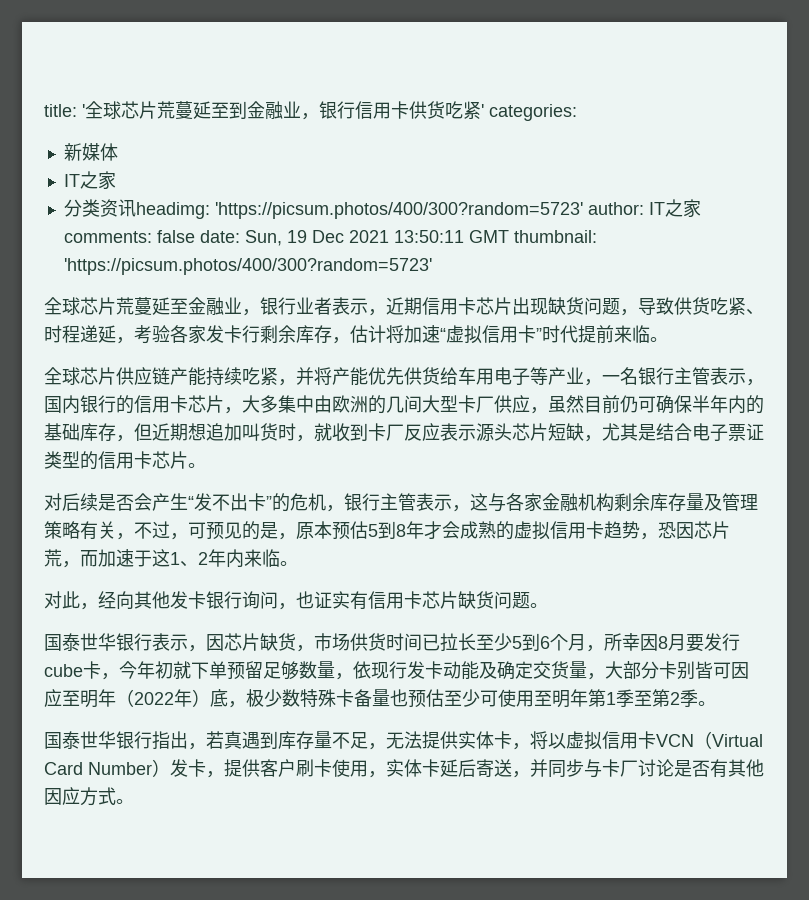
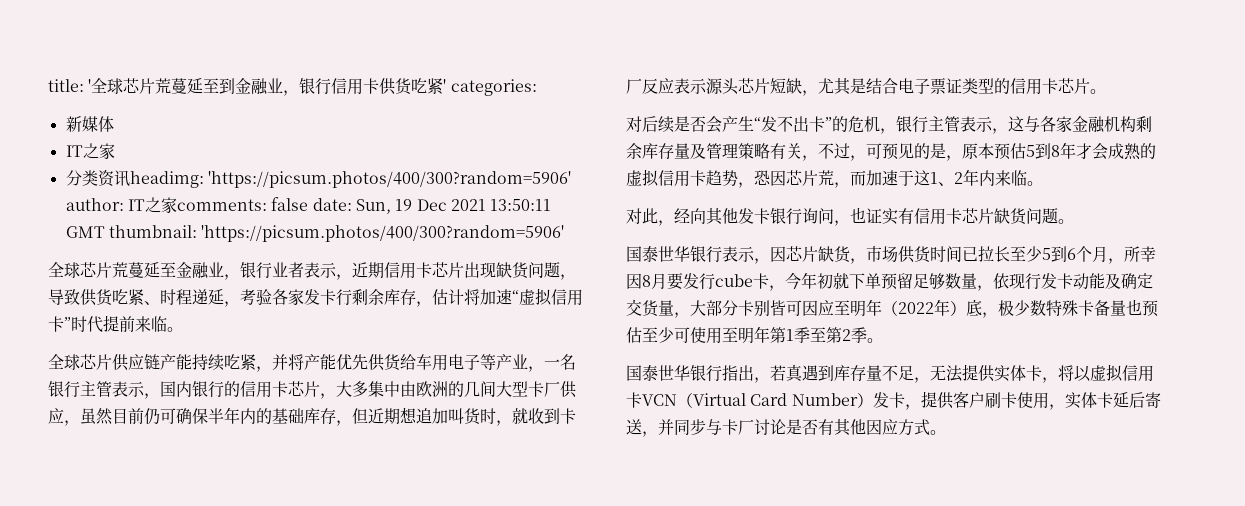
- 分类资讯headimg: 'https://picsum.photos/400/300?random=5723' author: IT之家comments: false date: Sun, 19 Dec 2021 13:50:11 GMT thumbnail: 'https://picsum.photos/400/300?random=5723'
+ 分类资讯headimg: 'https://picsum.photos/400/300?random=5906' author: IT之家comments: false date: Sun, 19 Dec 2021 13:50:11 GMT thumbnail: 'https://picsum.photos/400/300?random=5906'

